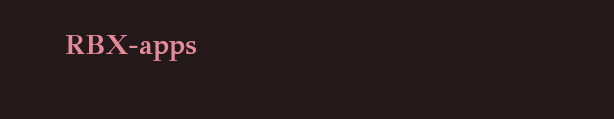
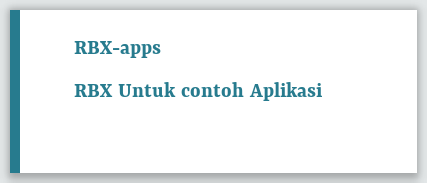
+ RBX Untuk contoh Aplikasi

